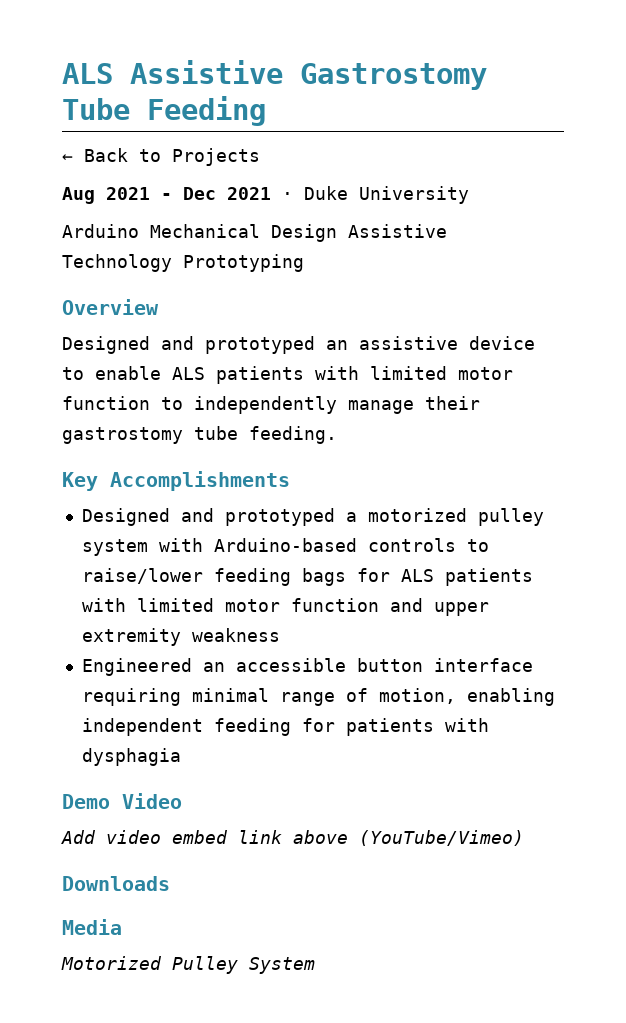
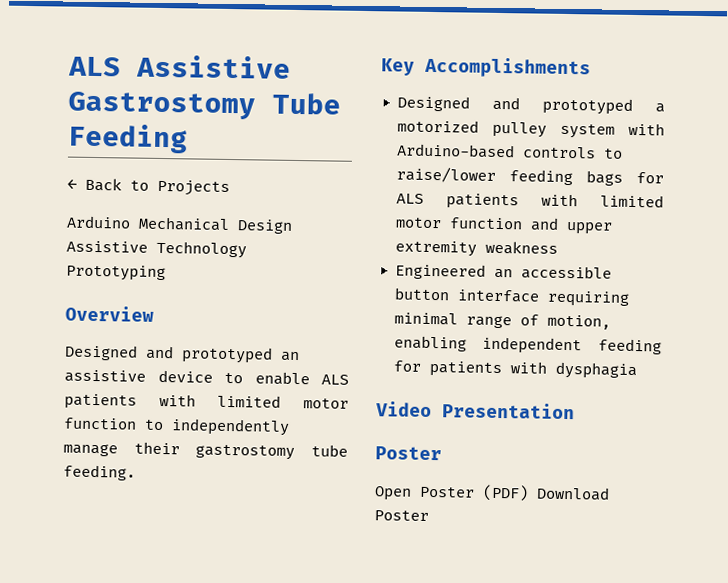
- Aug 2021 - Dec 2021 · Duke University
- Demo Video
- Add video embed link above (YouTube/Vimeo)
- Downloads
- Media
- Motorized Pulley System
+ Video Presentation
+ Poster
+ Open Poster (PDF) Download Poster

